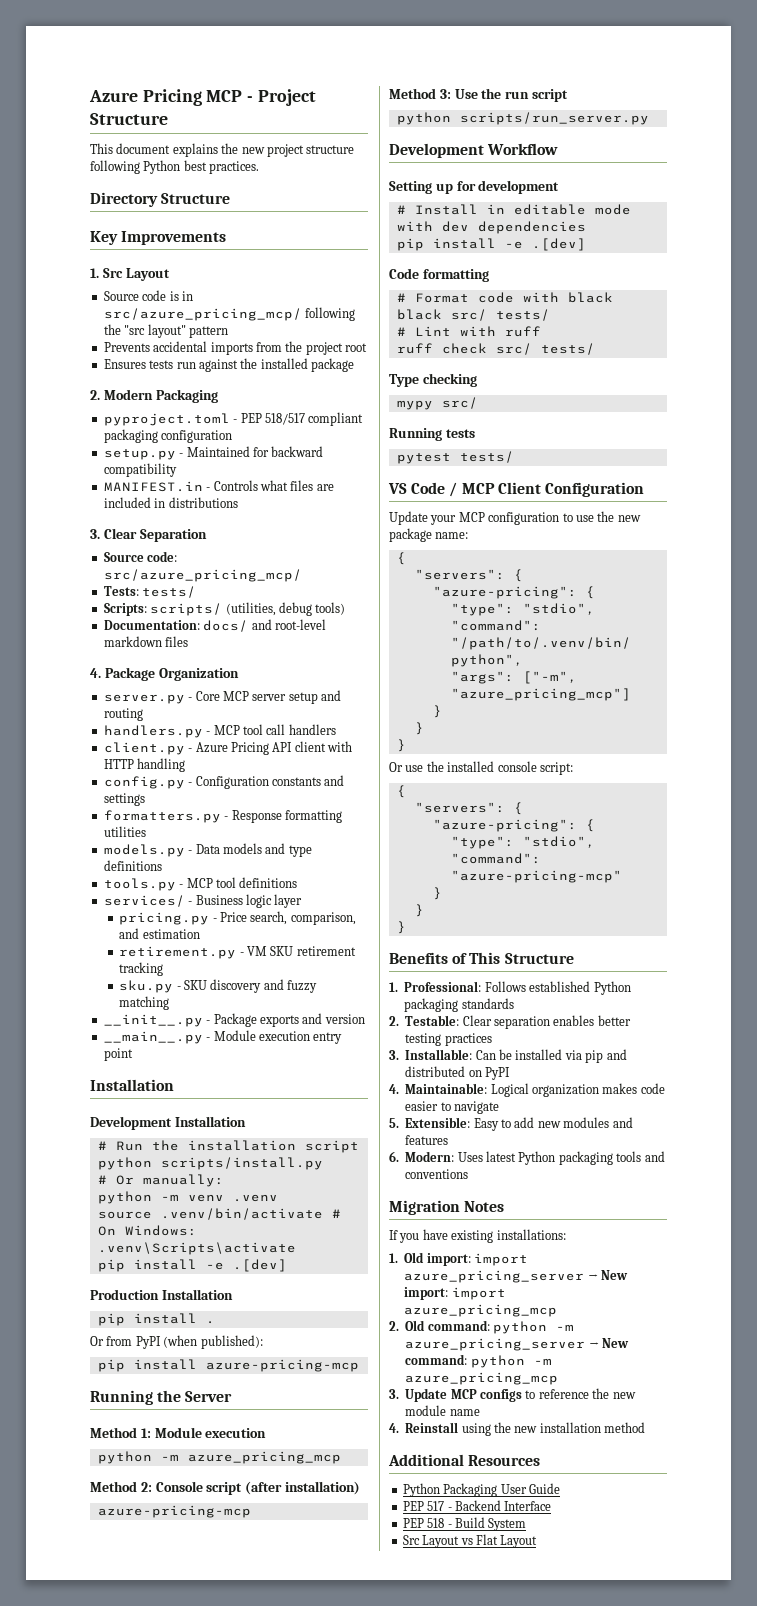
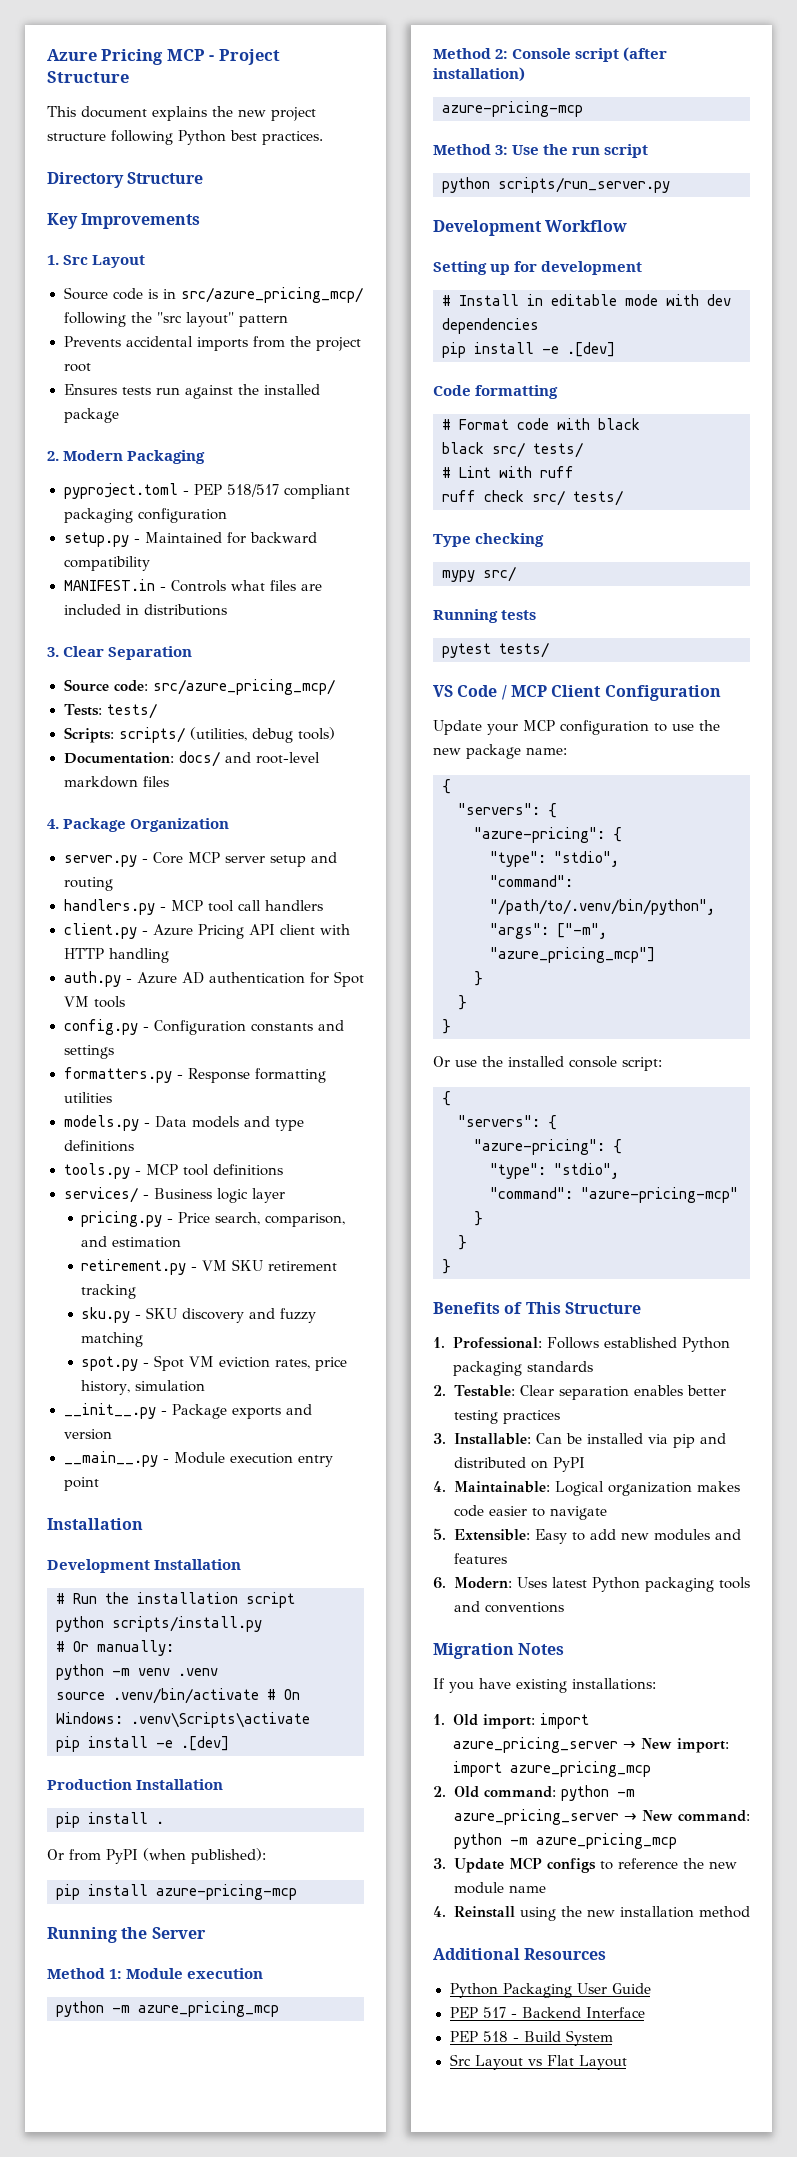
+ auth.py - Azure AD authentication for Spot VM tools
+ spot.py - Spot VM eviction rates, price history, simulation

